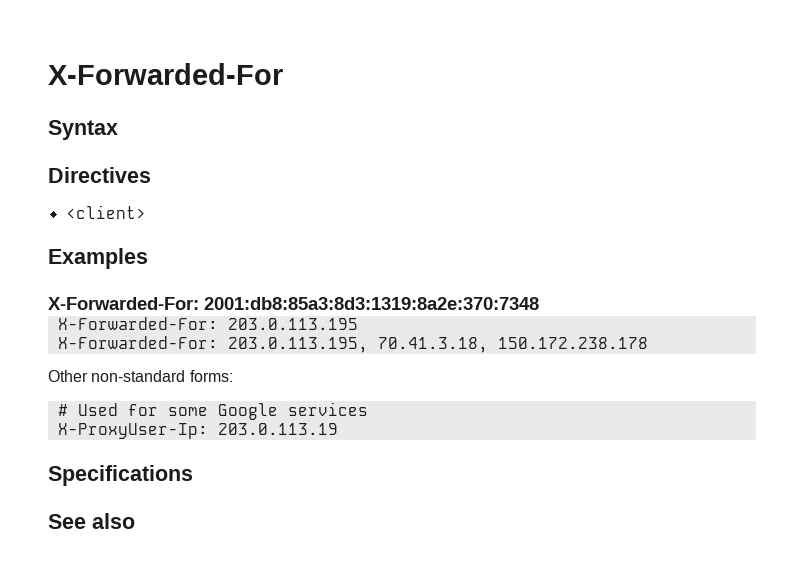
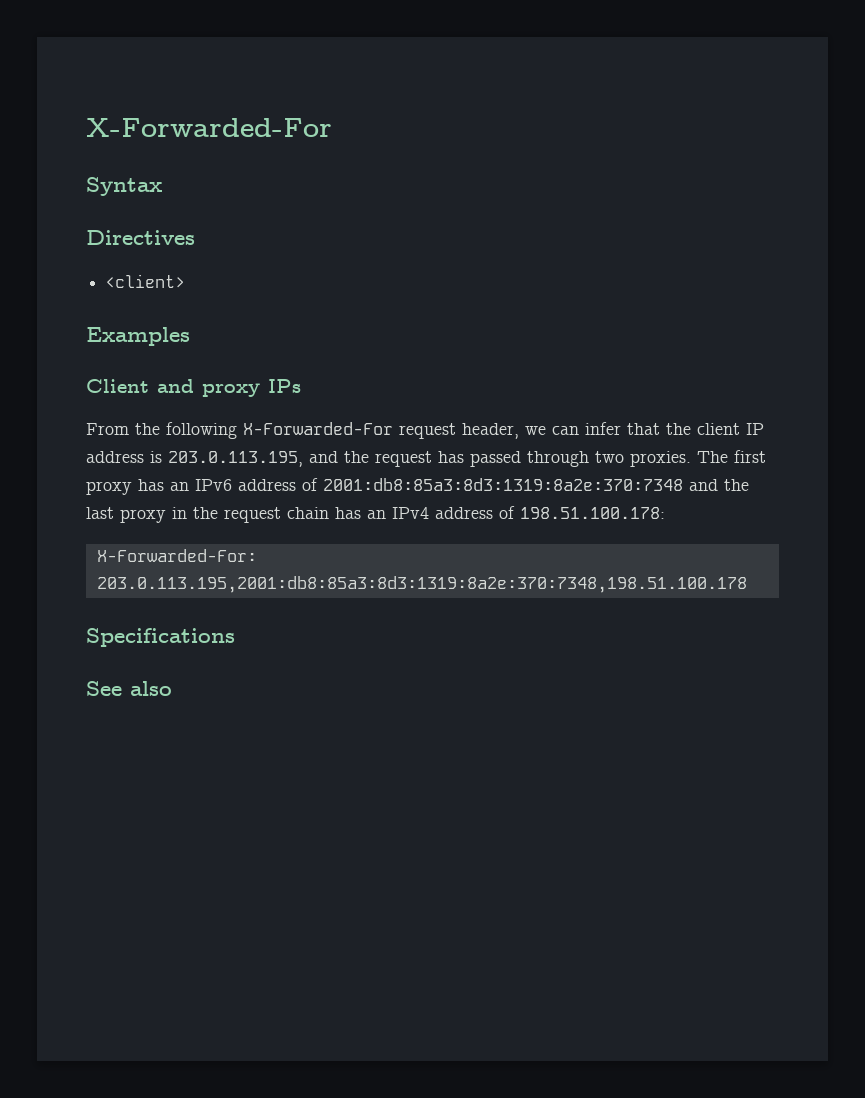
- X-Forwarded-For: 2001:db8:85a3:8d3:1319:8a2e:370:7348
- X-Forwarded-For: 203.0.113.195
- X-Forwarded-For: 203.0.113.195, 70.41.3.18, 150.172.238.178
- Other non-standard forms:
- # Used for some Google services
- X-ProxyUser-Ip: 203.0.113.19
+ Client and proxy IPs
+ From the following X-Forwarded-For request header, we can infer that the client IP address is 203.0.113.195, and the request has passed through two proxies. The first proxy has an IPv6 address of 2001:db8:85a3:8d3:1319:8a2e:370:7348 and the last proxy in the request chain has an IPv4 address of 198.51.100.178:
+ X-Forwarded-For: 203.0.113.195,2001:db8:85a3:8d3:1319:8a2e:370:7348,198.51.100.178

